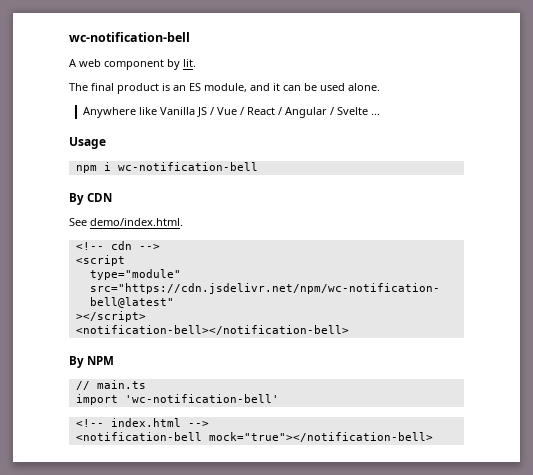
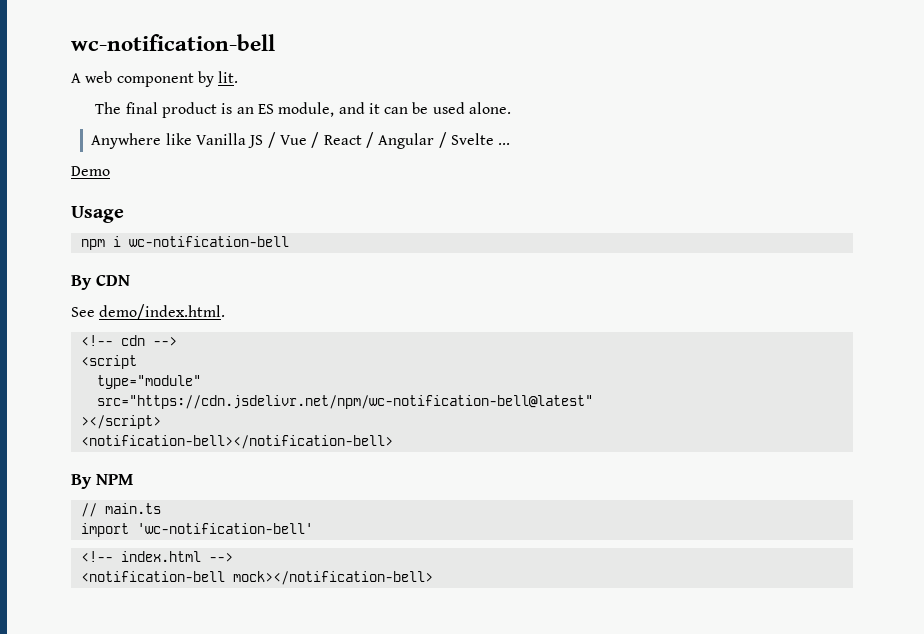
+ Demo
- <notification-bell mock="true"></notification-bell>
+ <notification-bell mock></notification-bell>

